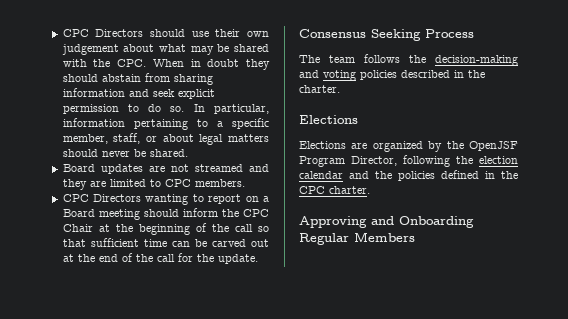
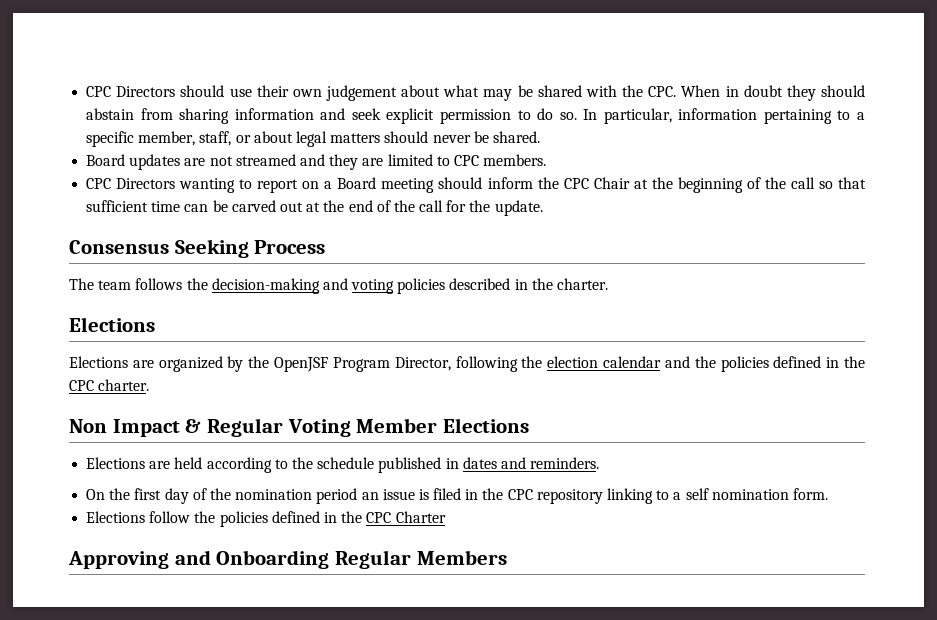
+ Non Impact & Regular Voting Member Elections
+ Elections are held according to the schedule published in dates and reminders.
+ On the first day of the nomination period an issue is filed in the CPC repository linking to a self nomination form.
+ Elections follow the policies defined in the CPC Charter

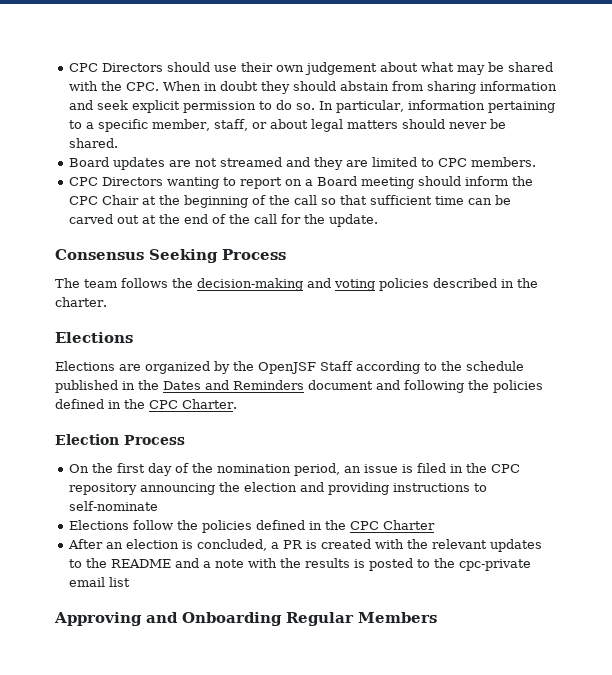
- Elections are organized by the OpenJSF Program Director, following the election calendar and the policies defined in the CPC charter.
- Non Impact & Regular Voting Member Elections
- Elections are held according to the schedule published in dates and reminders.
+ Elections are organized by the OpenJSF Staff according to the schedule published in the Dates and Reminders document and following the policies defined in the CPC Charter.
+ Election Process
- On the first day of the nomination period an issue is filed in the CPC repository linking to a self nomination form.
+ On the first day of the nomination period, an issue is filed in the CPC repository announcing the election and providing instructions to self-nominate
+ After an election is concluded, a PR is created with the relevant updates to the README and a note with the results is posted to the cpc-private email list

